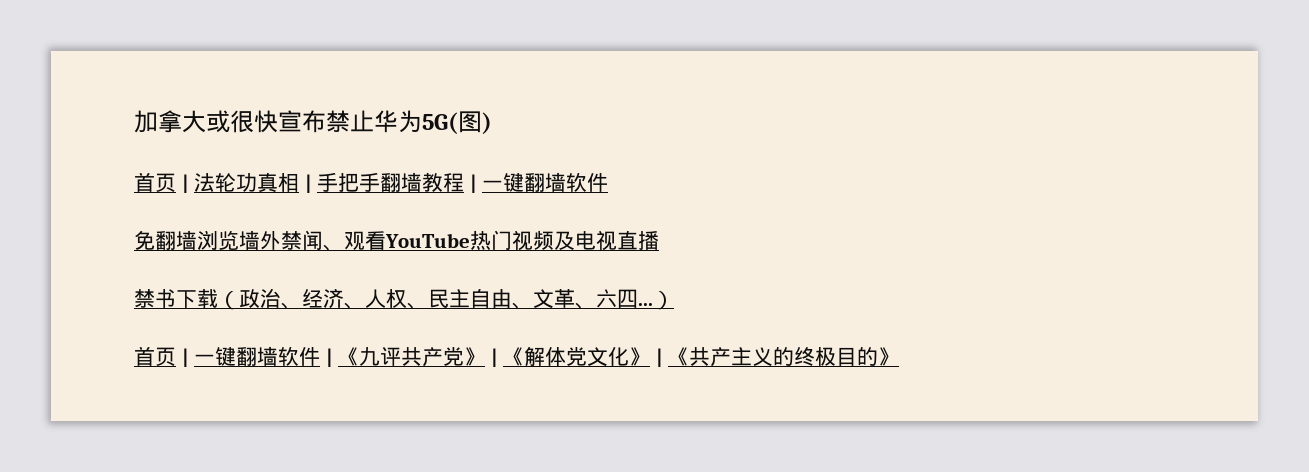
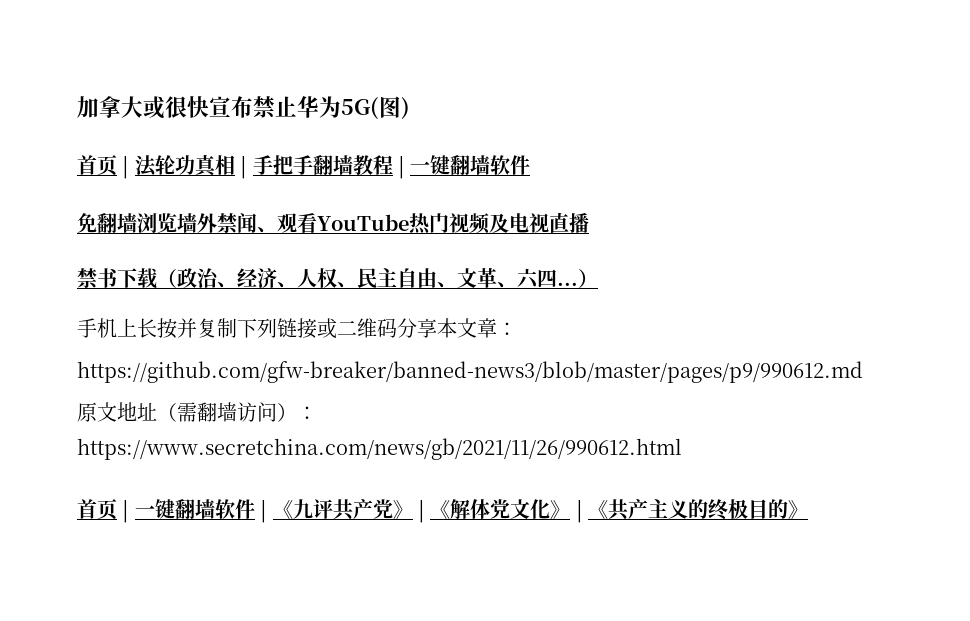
+ 手机上长按并复制下列链接或二维码分享本文章：
+ https://github.com/gfw-breaker/banned-news3/blob/master/pages/p9/990612.md
+ 原文地址（需翻墙访问）：https://www.secretchina.com/news/gb/2021/11/26/990612.html

